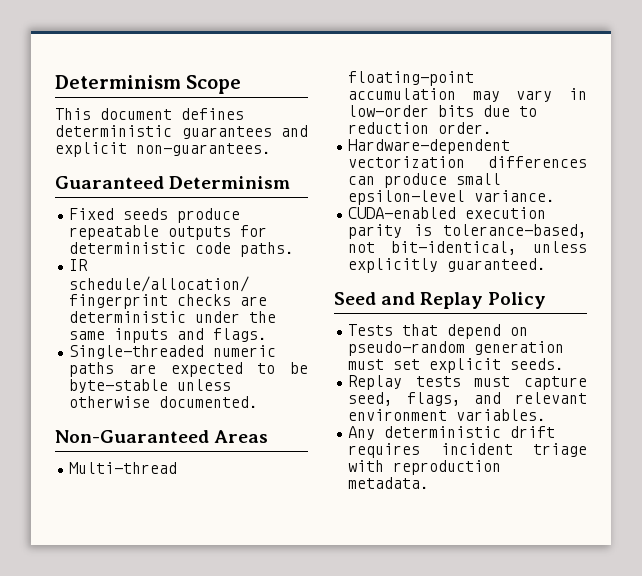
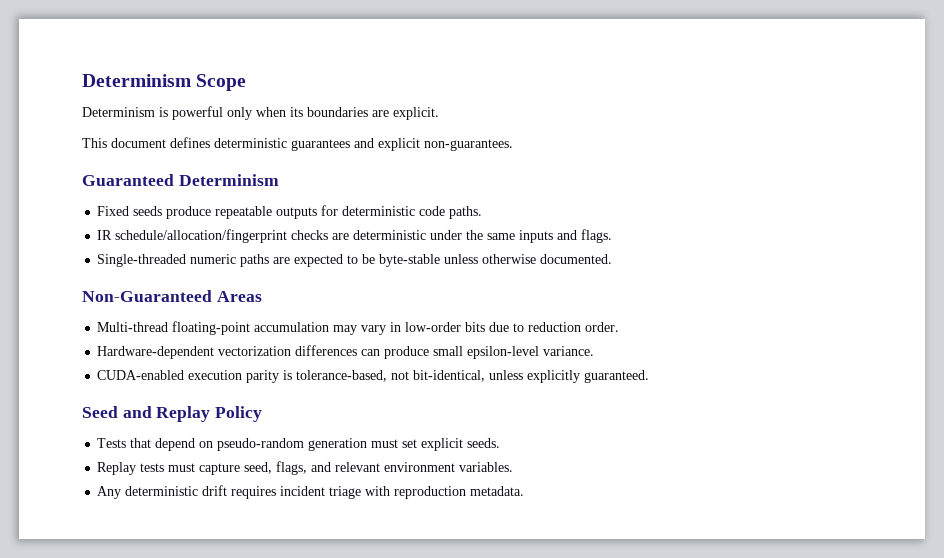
+ Determinism is powerful only when its boundaries are explicit.

